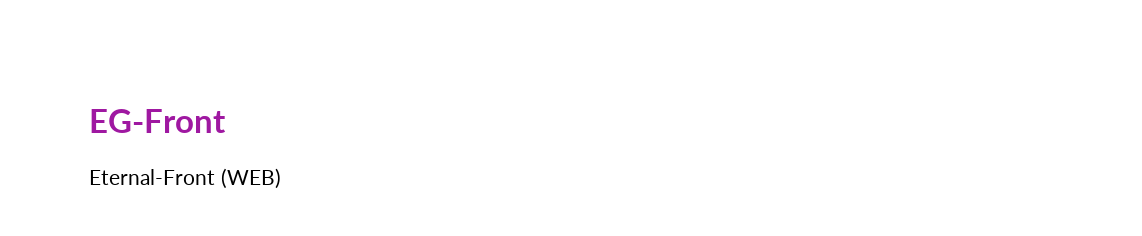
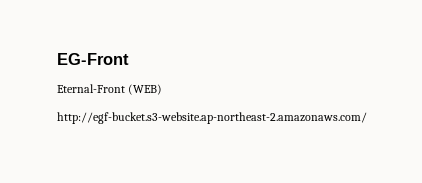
+ http://egf-bucket.s3-website.ap-northeast-2.amazonaws.com/

